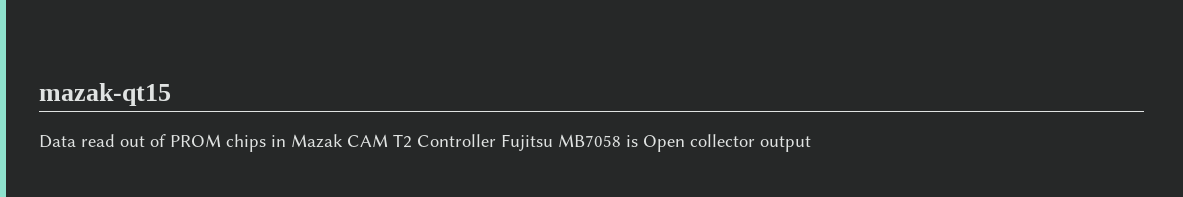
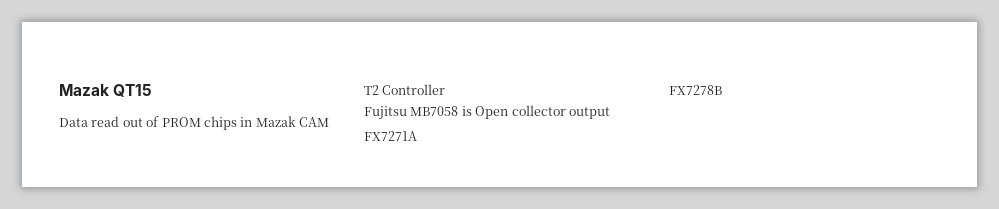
- mazak-qt15
+ Mazak QT15
- Data read out of PROM chips in Mazak CAM T2 Controller Fujitsu MB7058 is Open collector output
+ Data read out of PROM chips in Mazak CAM T2 Controller
+ Fujitsu MB7058 is Open collector output
+ FX7271A
+ FX7278B

